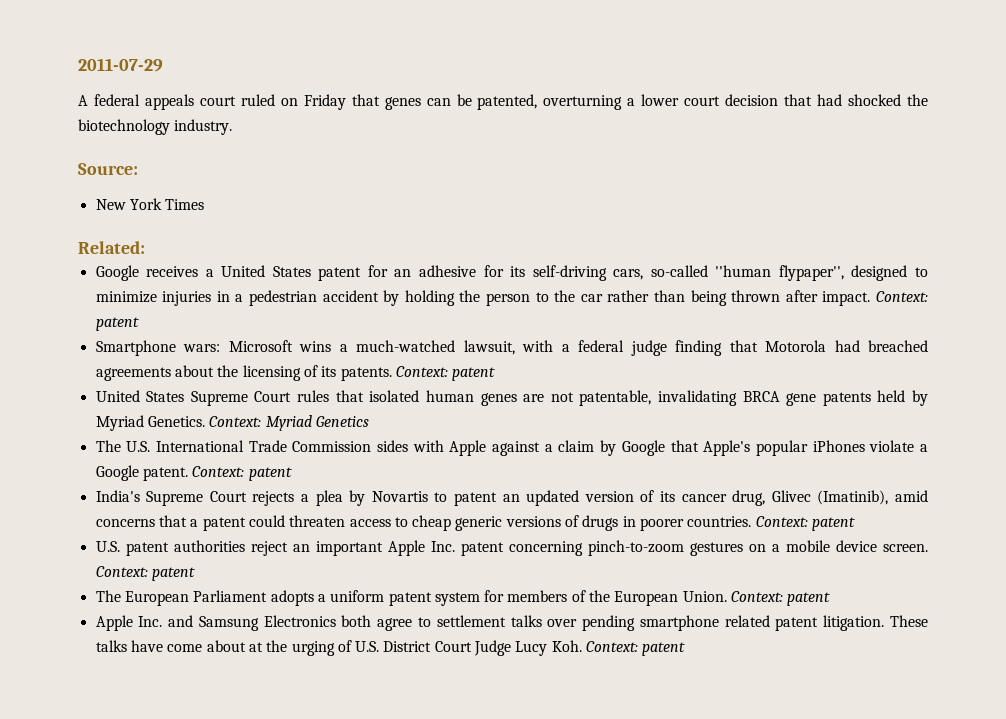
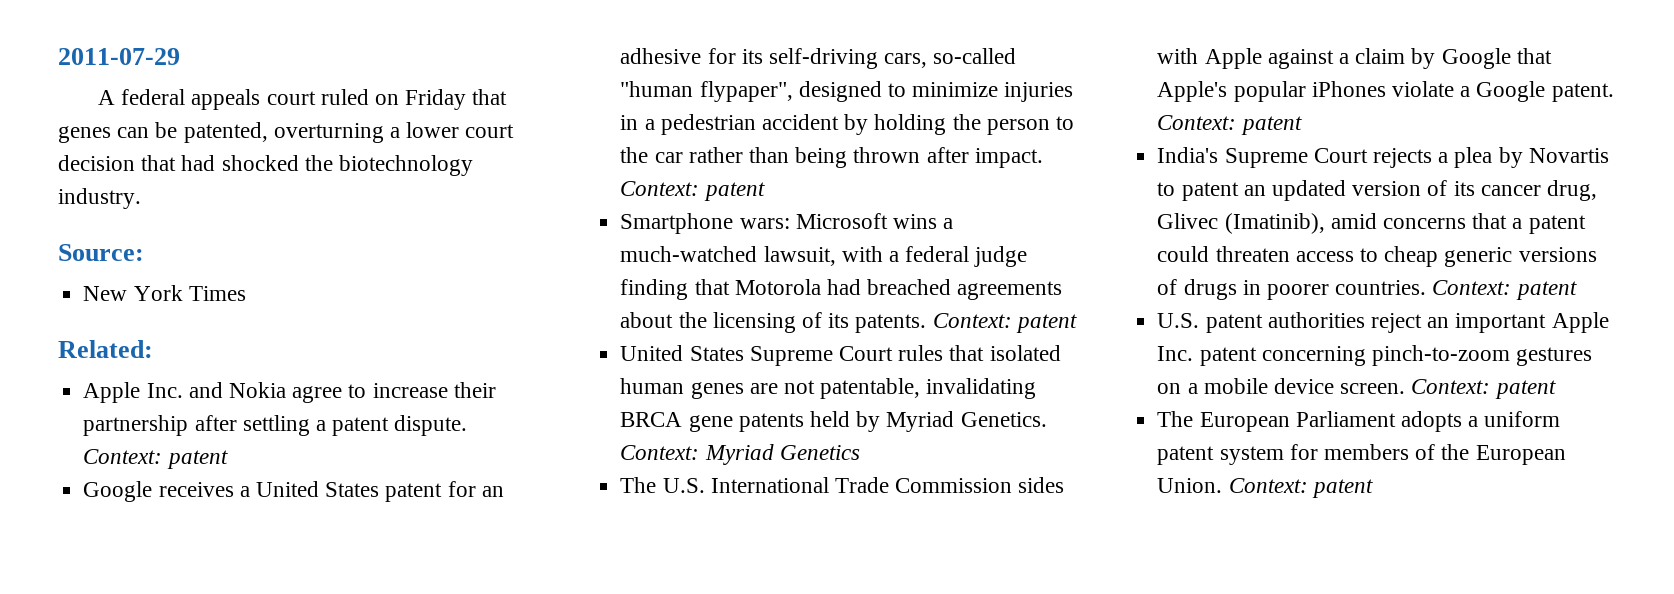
+ Apple Inc. and Nokia agree to increase their partnership after settling a patent dispute. Context: patent
- Google receives a United States patent for an adhesive for its self-driving cars, so-called ''human flypaper'', designed to minimize injuries in a pedestrian accident by holding the person to the car rather than being thrown after impact.
+ Google receives a United States patent for an adhesive for its self-driving cars, so-called "human flypaper", designed to minimize injuries in a pedestrian accident by holding the person to the car rather than being thrown after impact.
- Apple Inc. and Samsung Electronics both agree to settlement talks over pending smartphone related patent litigation. These talks have come about at the urging of U.S. District Court Judge Lucy Koh. Context: patent

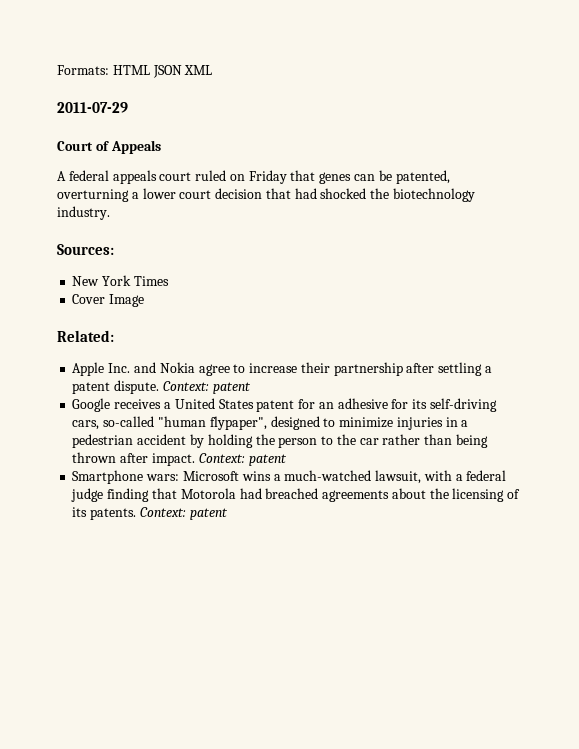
+ Formats: HTML JSON XML
  2011-07-29
+ Court of Appeals
- Source:
+ Sources:
+ Cover Image
- United States Supreme Court rules that isolated human genes are not patentable, invalidating BRCA gene patents held by Myriad Genetics. Context: Myriad Genetics
- The U.S. International Trade Commission sides with Apple against a claim by Google that Apple's popular iPhones violate a Google patent. Context: patent
- India's Supreme Court rejects a plea by Novartis to patent an updated version of its cancer drug, Glivec (Imatinib), amid concerns that a patent could threaten access to cheap generic versions of drugs in poorer countries. Context: patent
- U.S. patent authorities reject an important Apple Inc. patent concerning pinch-to-zoom gestures on a mobile device screen. Context: patent
- The European Parliament adopts a uniform patent system for members of the European Union. Context: patent

